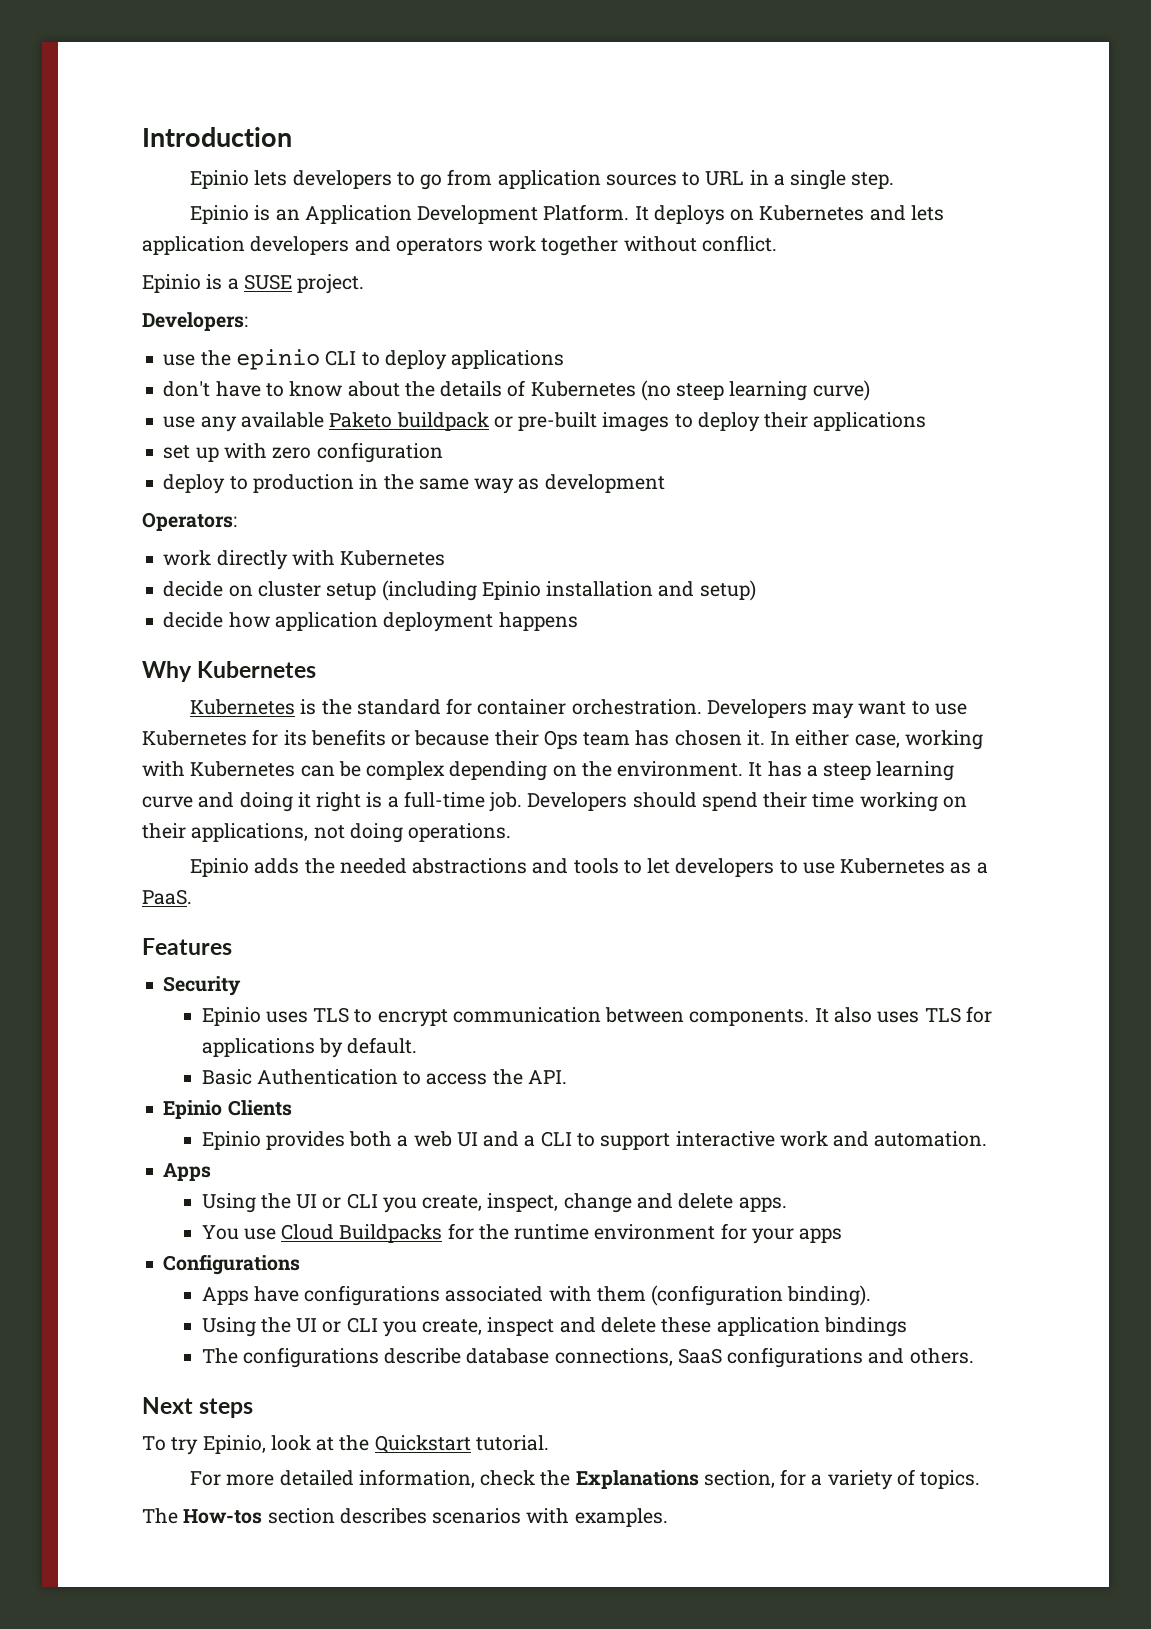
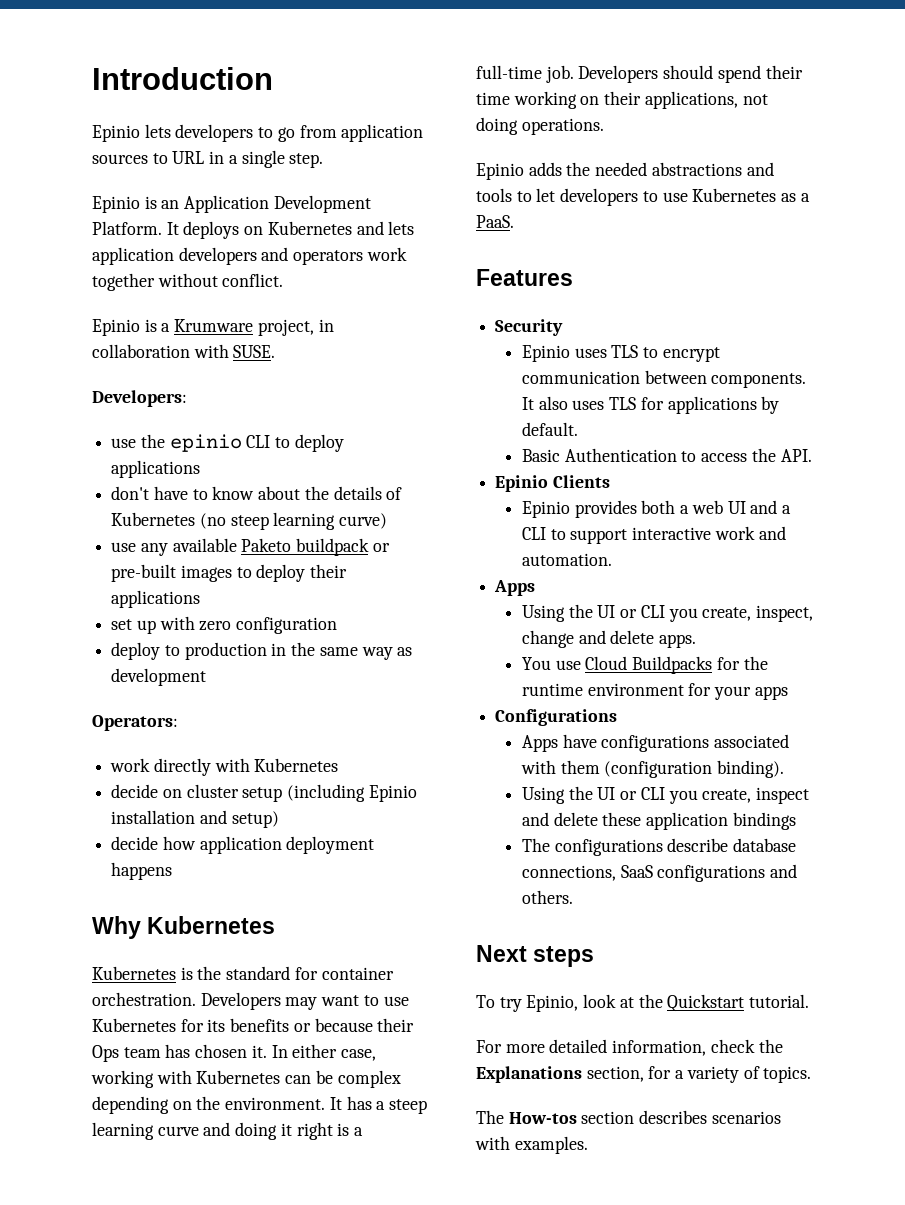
- Epinio is a SUSE project.
+ Epinio is a Krumware project, in collaboration with SUSE.

